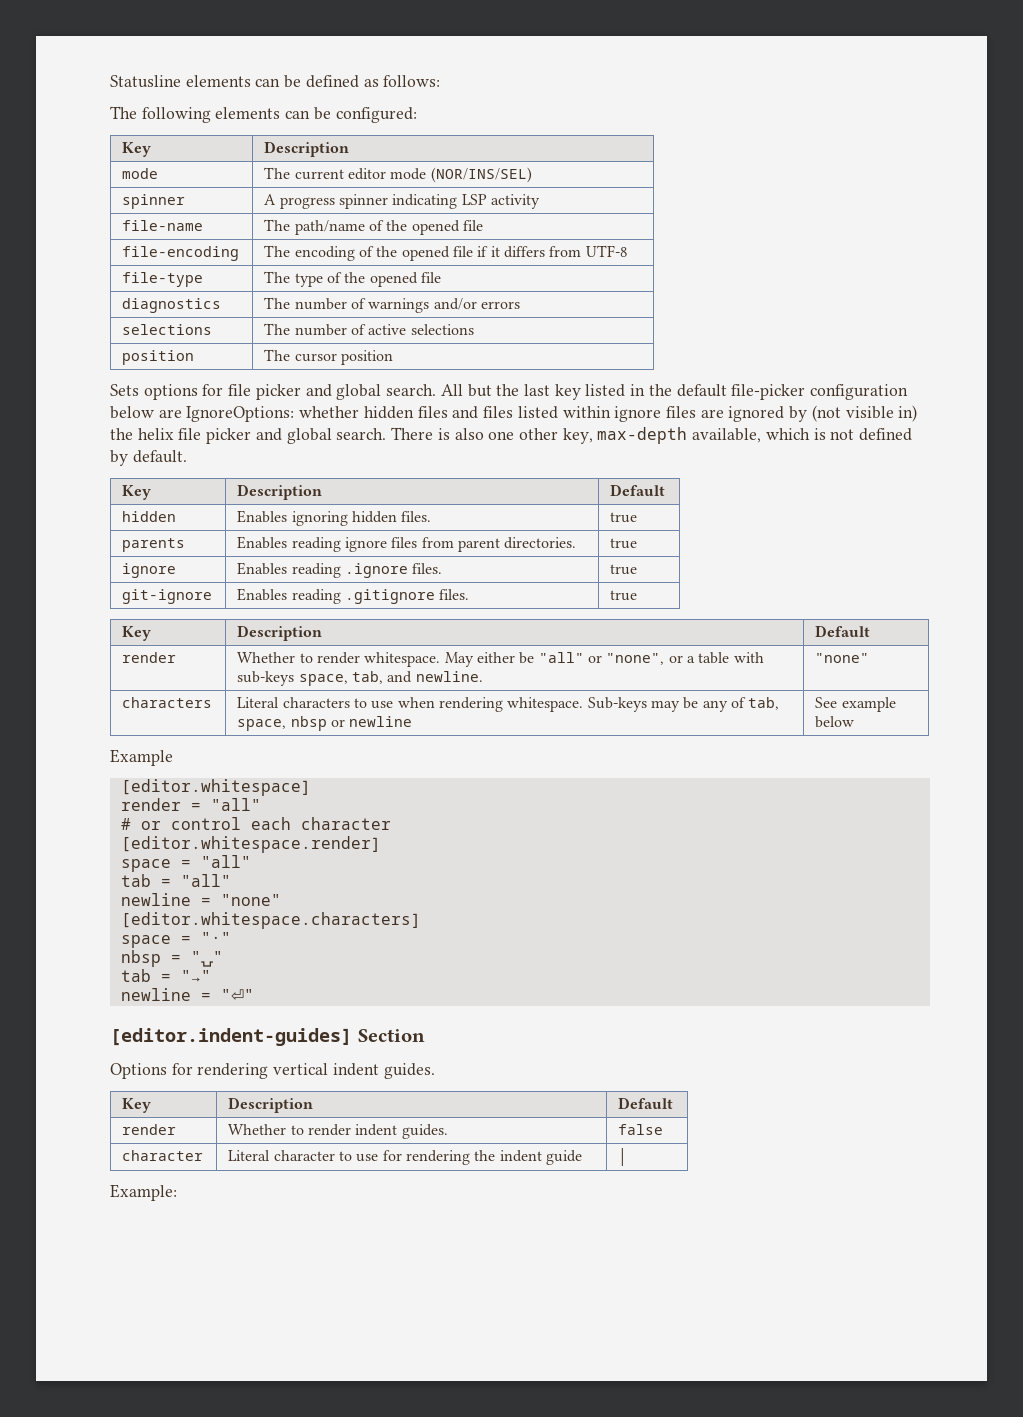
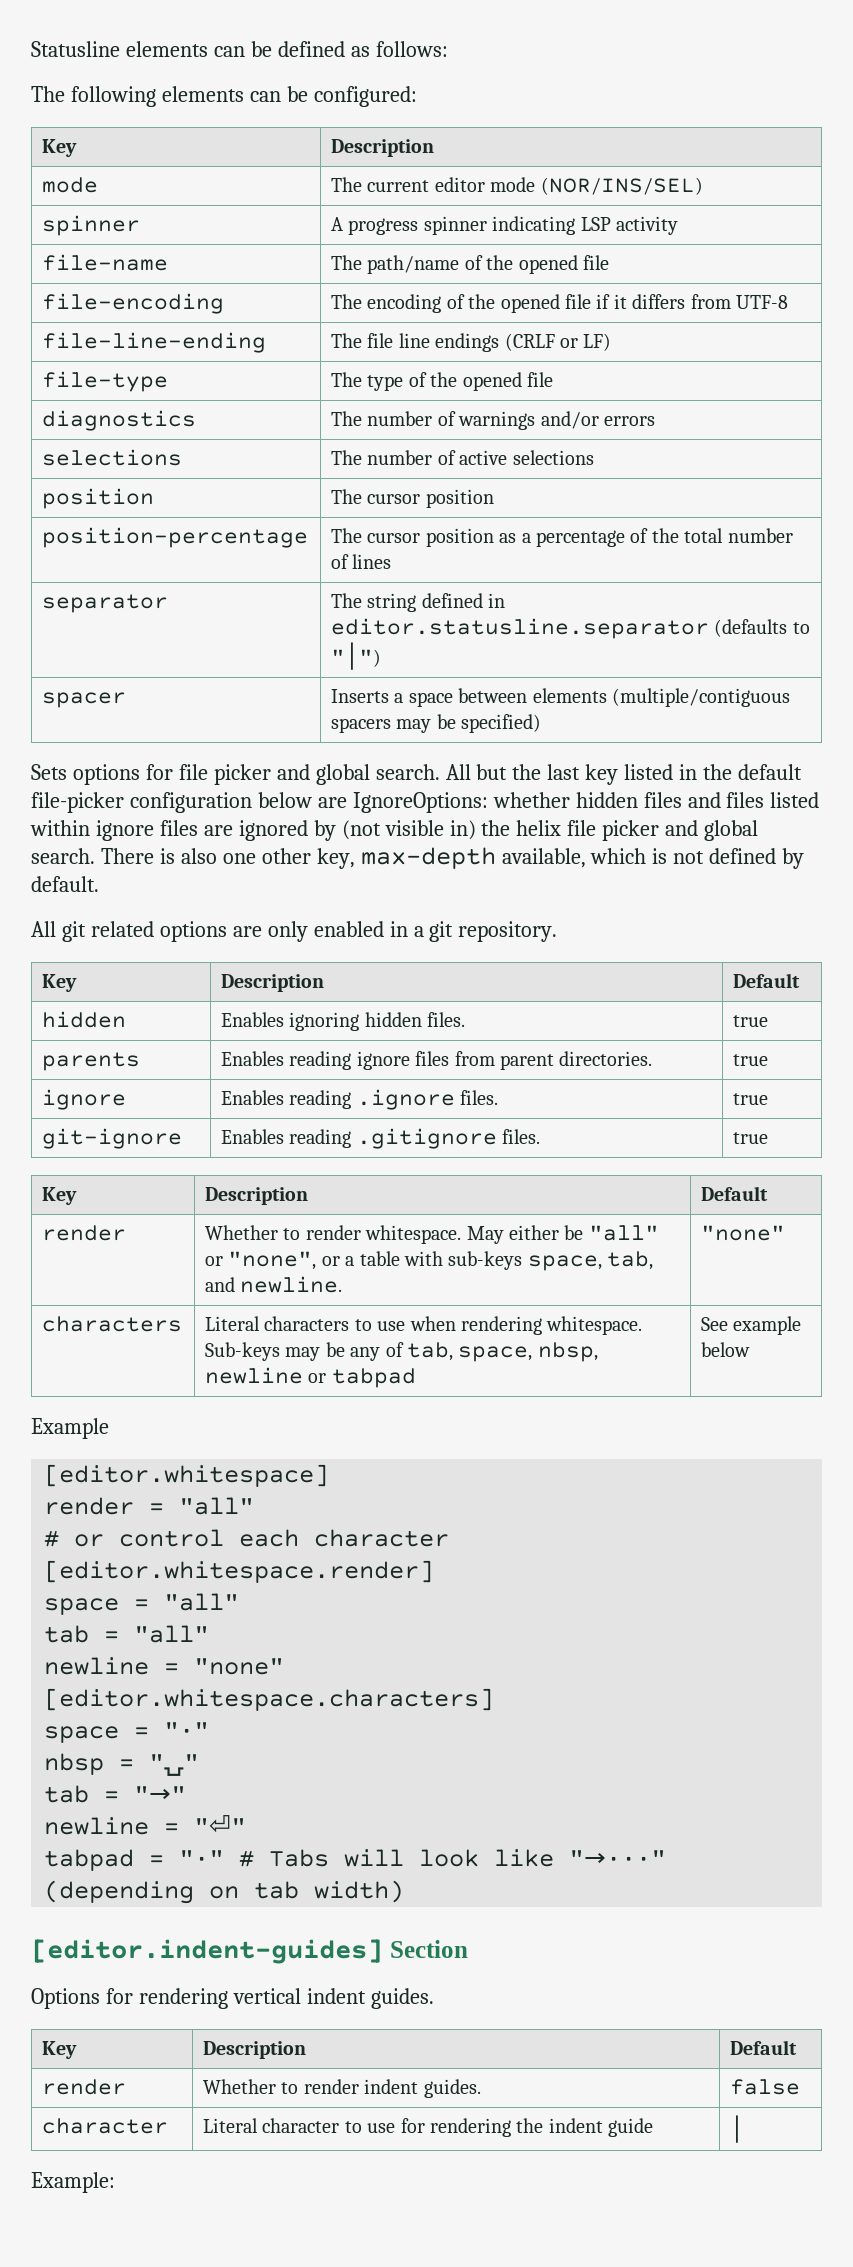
+ file-line-ending | The file line endings (CRLF or LF)
+ position-percentage | The cursor position as a percentage of the total number of lines
+ separator | The string defined in editor.statusline.separator (defaults to "│")
+ spacer | Inserts a space between elements (multiple/contiguous spacers may be specified)
+ All git related options are only enabled in a git repository.
- characters | Literal characters to use when rendering whitespace. Sub-keys may be any of tab, space, nbsp or newline | See example below
+ characters | Literal characters to use when rendering whitespace. Sub-keys may be any of tab, space, nbsp, newline or tabpad | See example below
+ tabpad = "·" # Tabs will look like "→···" (depending on tab width)

